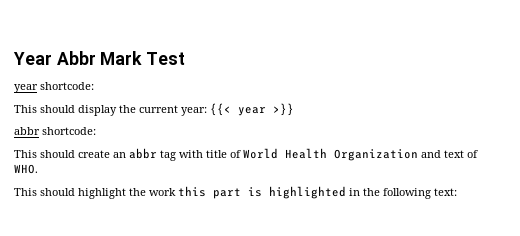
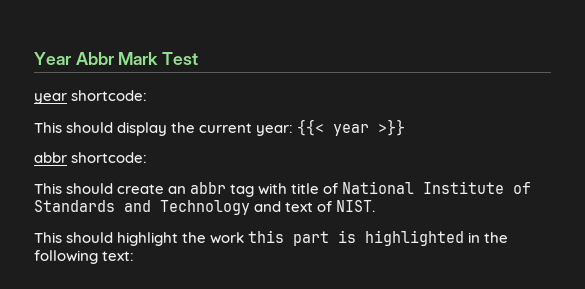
- This should create an abbr tag with title of World Health Organization and text of WHO.
+ This should create an abbr tag with title of National Institute of Standards and Technology and text of NIST.

